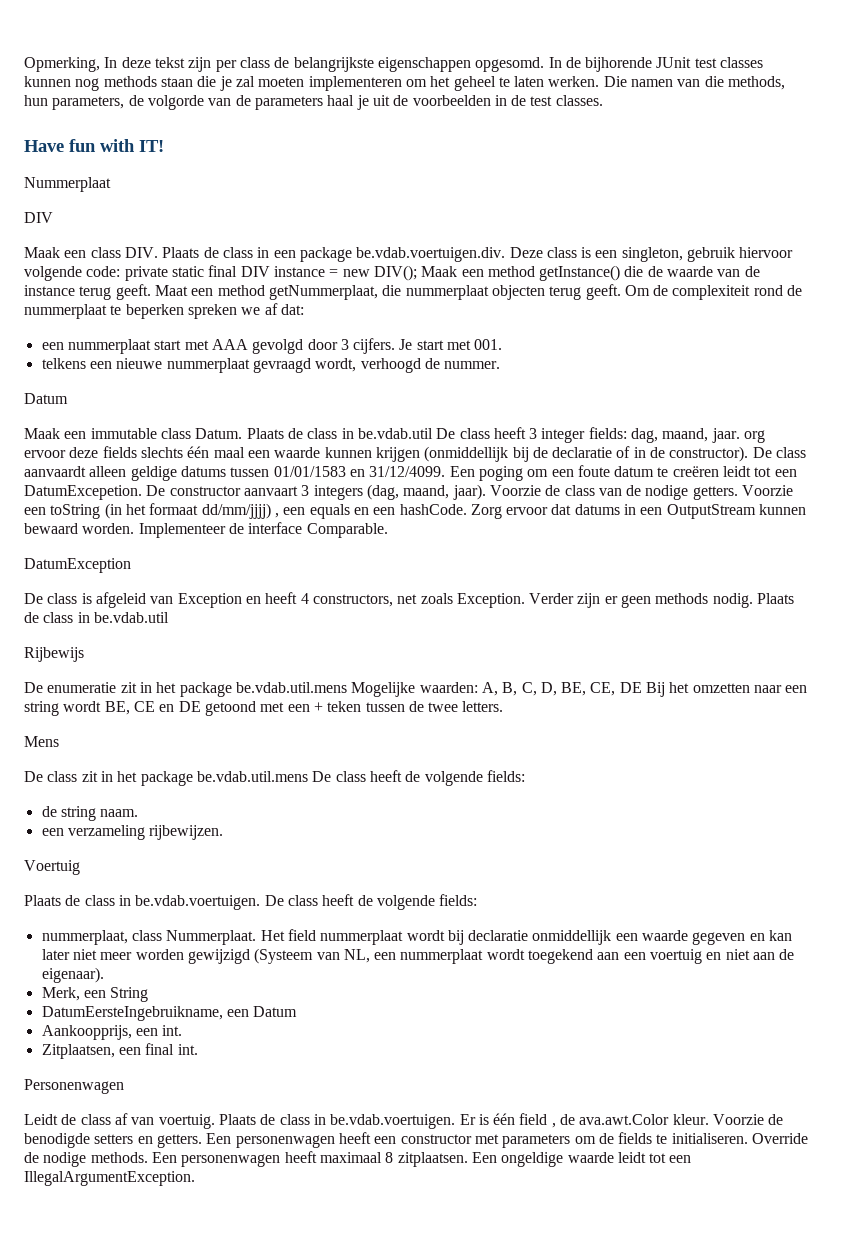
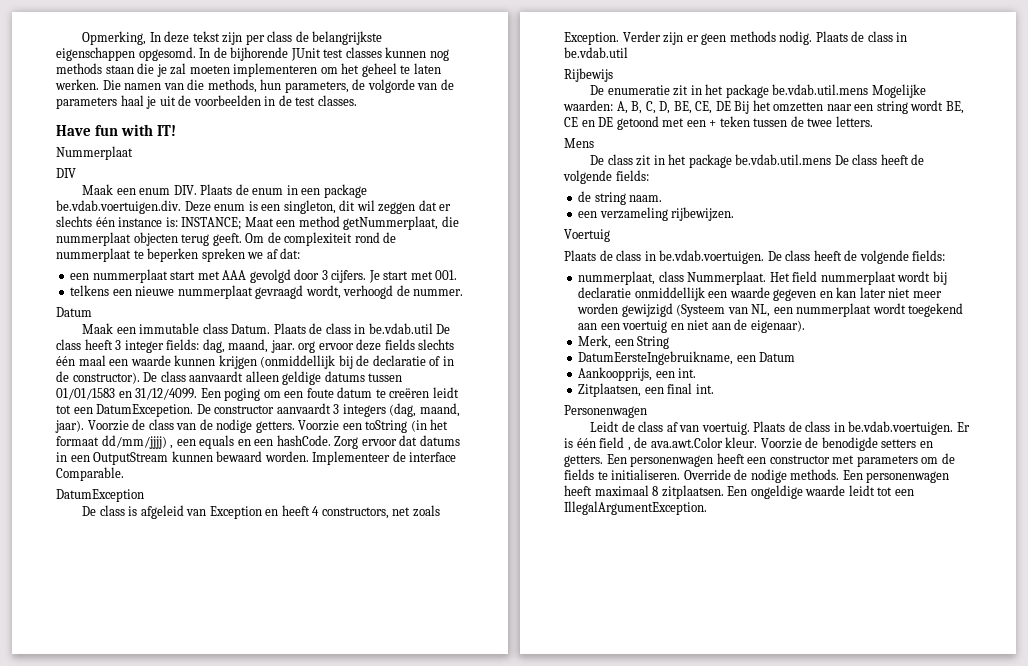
- Maak een class DIV. Plaats de class in een package be.vdab.voertuigen.div. Deze class is een singleton, gebruik hiervoor volgende code: private static final DIV instance = new DIV(); Maak een method getInstance() die de waarde van de instance terug geeft. Maat een method getNummerplaat, die nummerplaat objecten terug geeft.
+ Maak een enum DIV. Plaats de enum in een package be.vdab.voertuigen.div. Deze enum is een singleton, dit wil zeggen dat er slechts één instance is: INSTANCE; Maat een method getNummerplaat, die nummerplaat objecten terug geeft.
- De constructor aanvaart 3 integers (dag, maand, jaar).
+ De constructor aanvaardt 3 integers (dag, maand, jaar).

